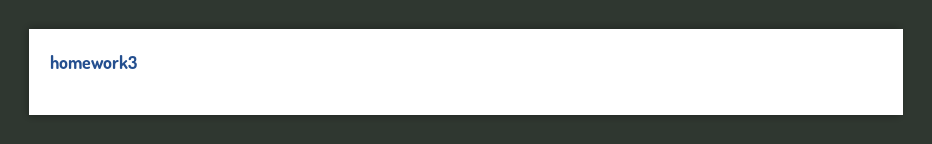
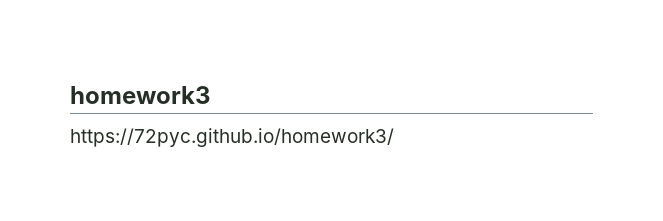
+ https://72pyc.github.io/homework3/

